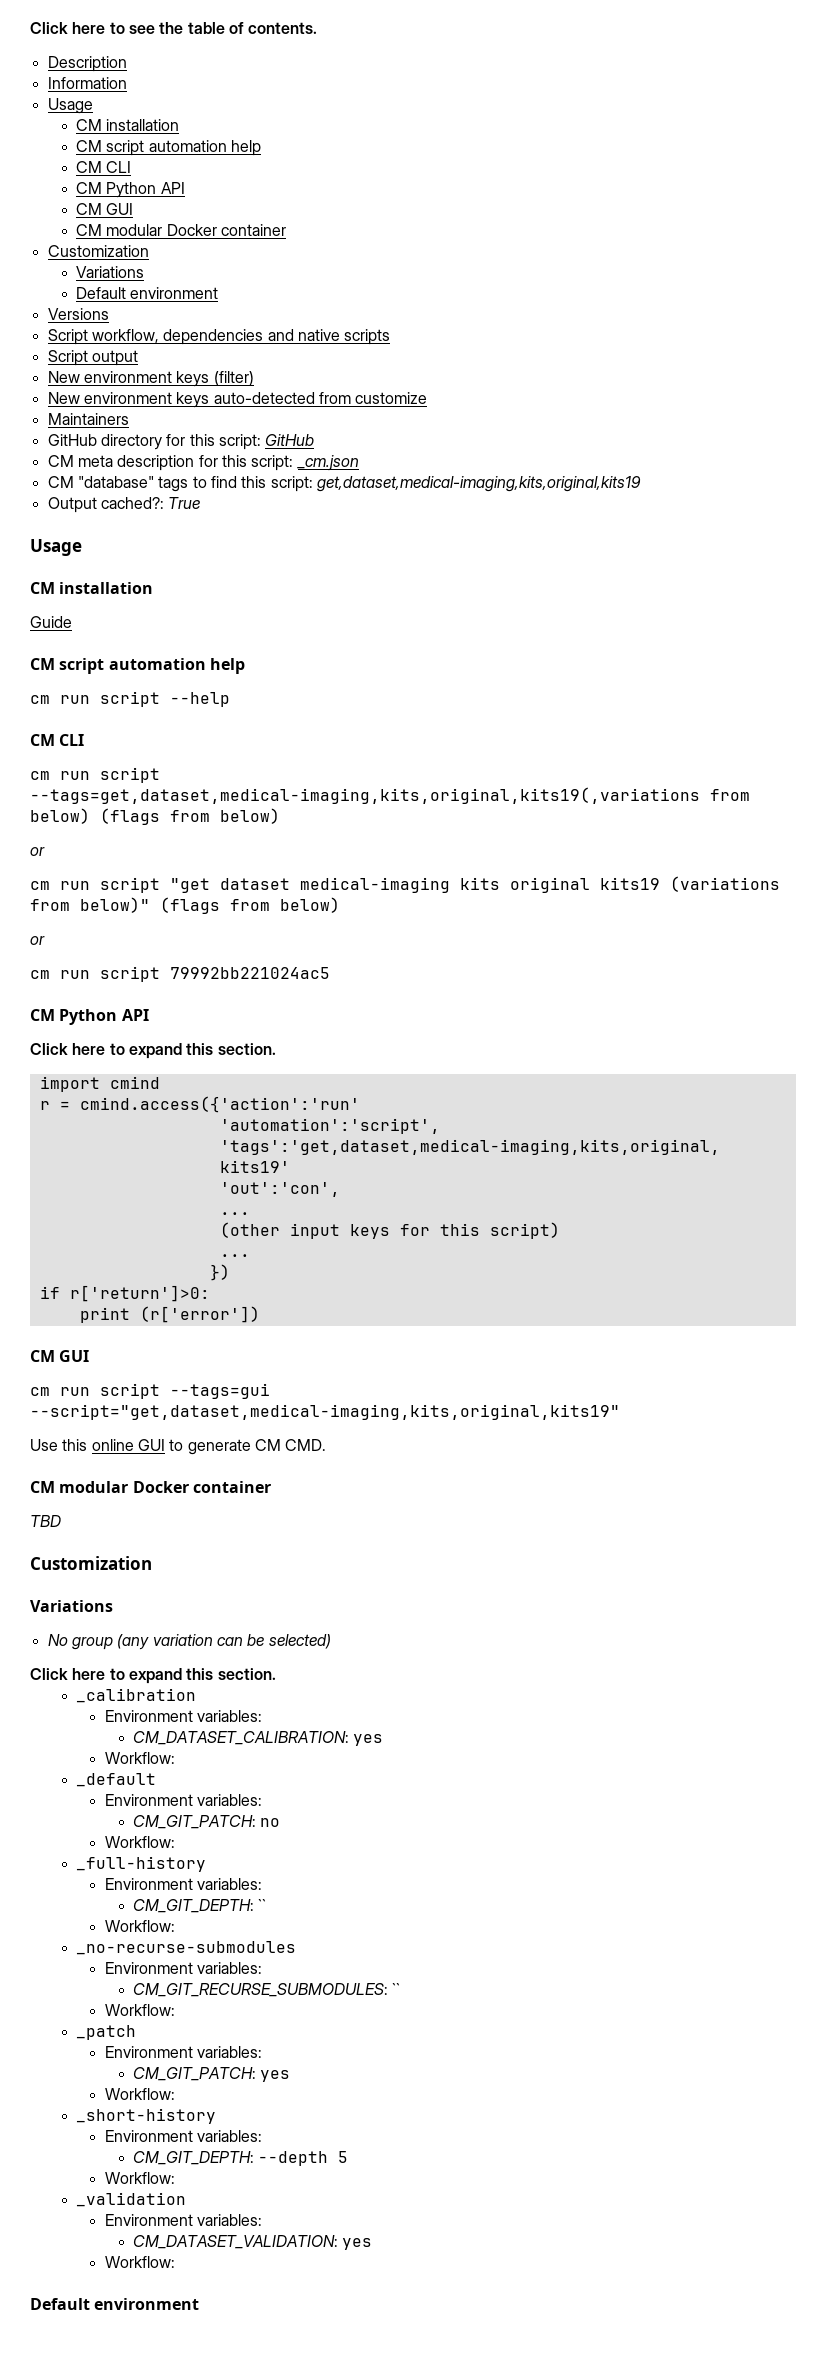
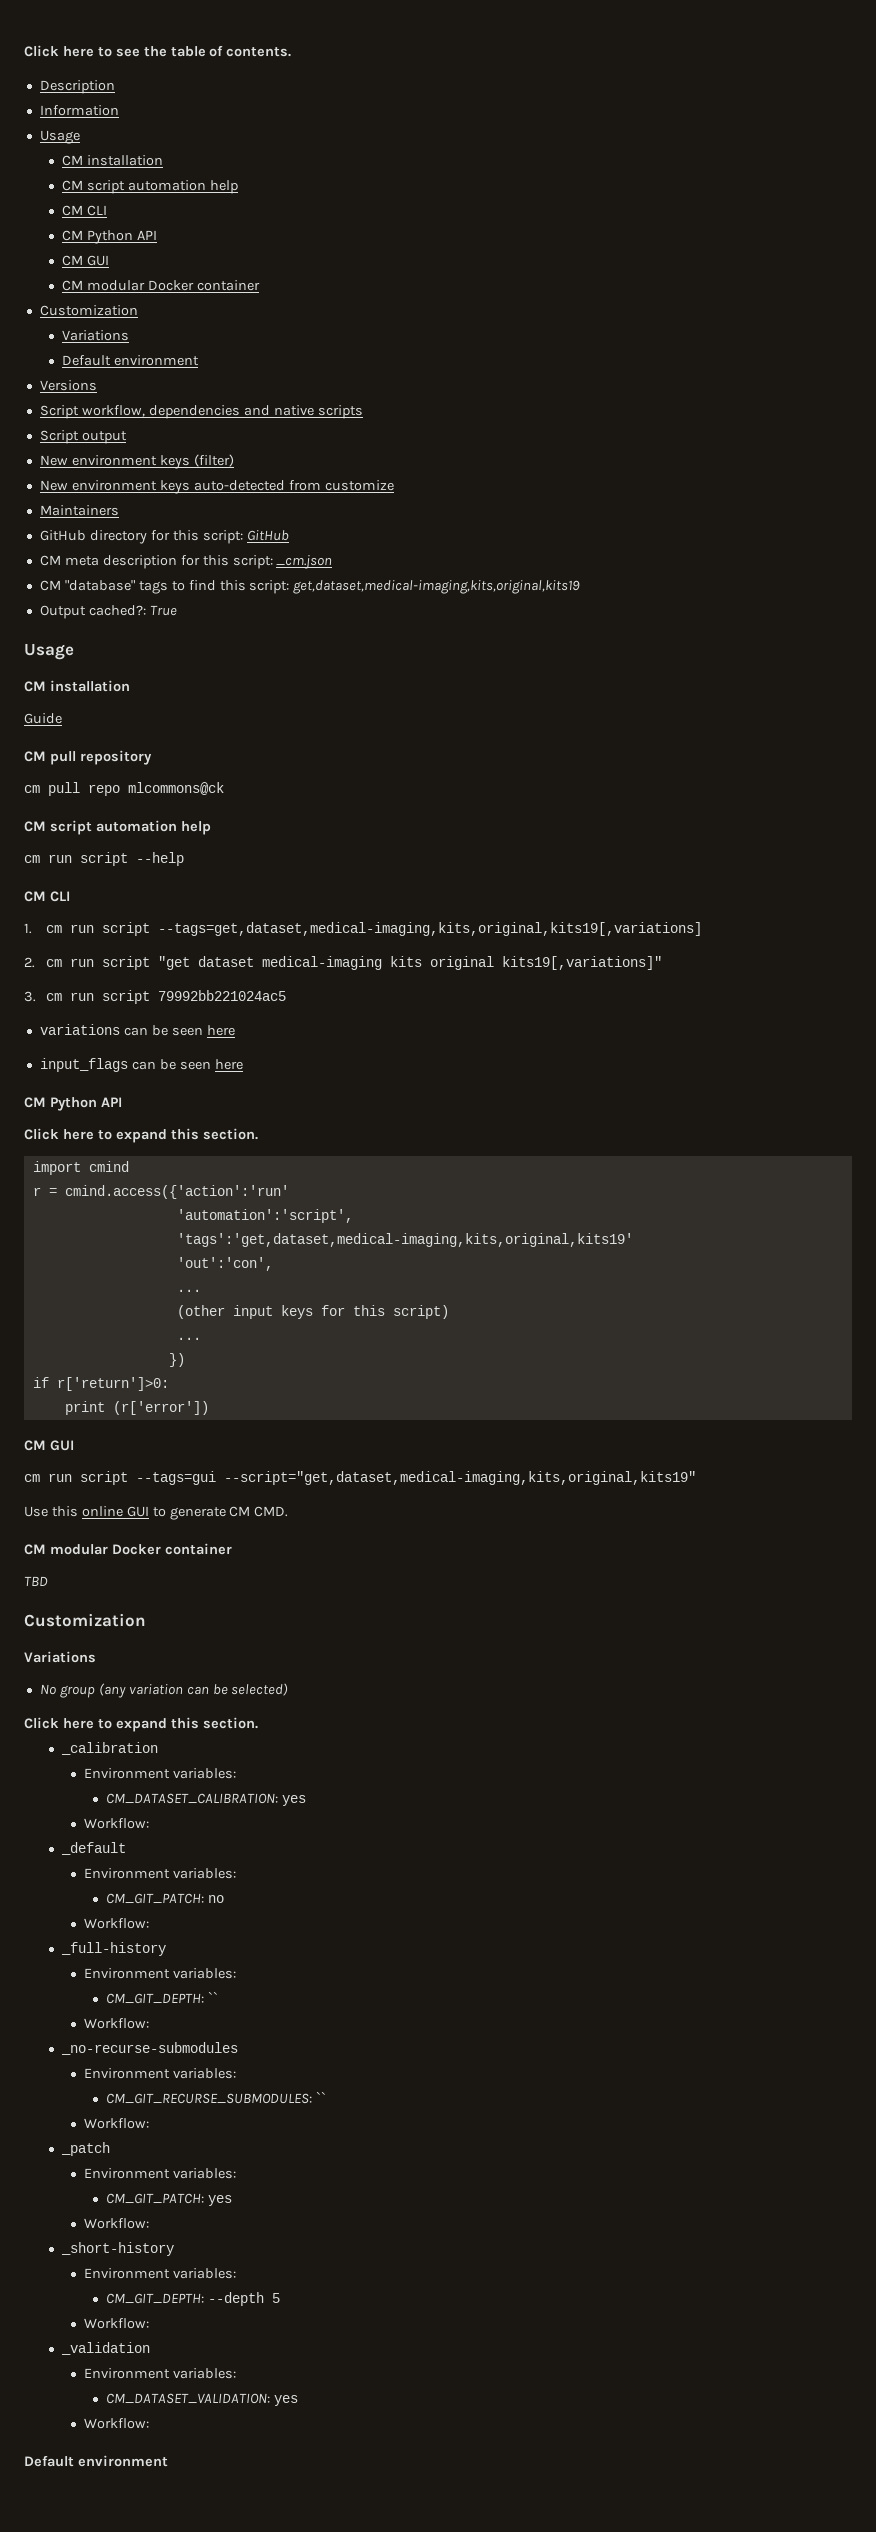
+ CM pull repository
+ cm pull repo mlcommons@ck
- cm run script --tags=get,dataset,medical-imaging,kits,original,kits19(,variations from below) (flags from below)
- or
- cm run script "get dataset medical-imaging kits original kits19 (variations from below)" (flags from below)
- or
- cm run script 79992bb221024ac5
+ 1. cm run script --tags=get,dataset,medical-imaging,kits,original,kits19[,variations]
+ 2. cm run script "get dataset medical-imaging kits original kits19[,variations]"
+ 3. cm run script 79992bb221024ac5
+ variations can be seen here
+ input_flags can be seen here

